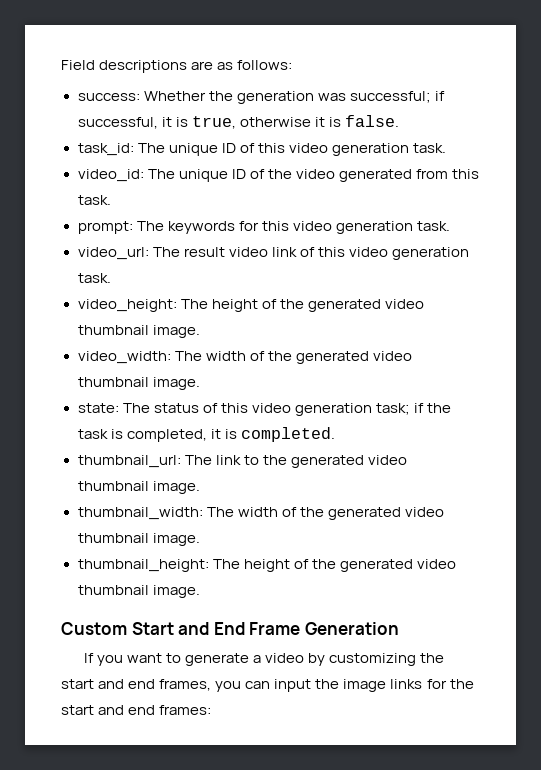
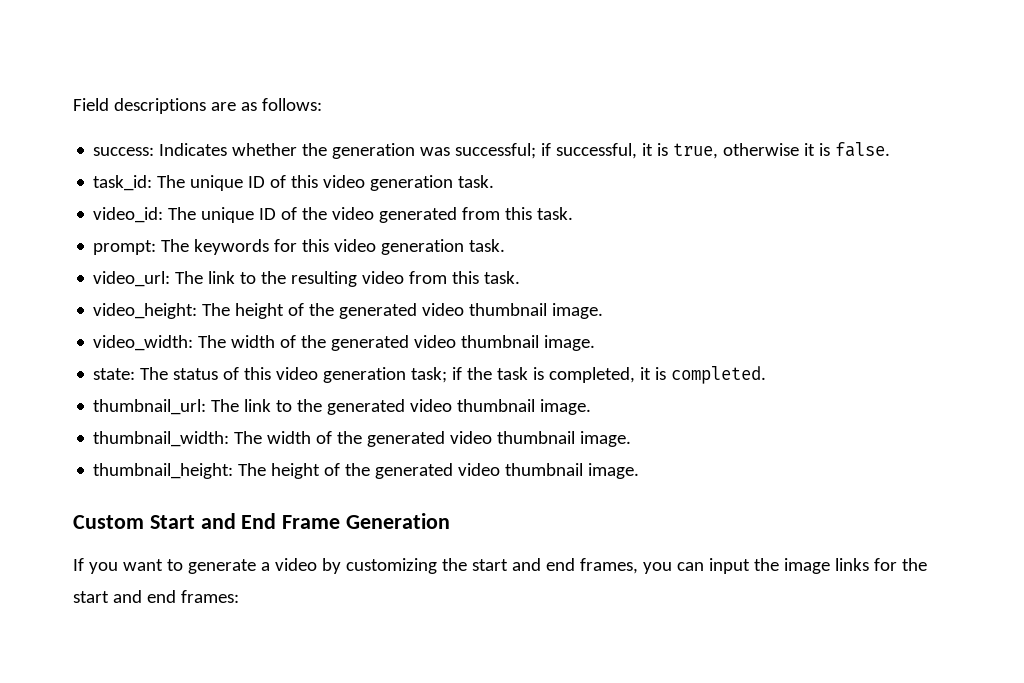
- success: Whether the generation was successful; if successful, it is true, otherwise it is false.
+ success: Indicates whether the generation was successful; if successful, it is true, otherwise it is false.
- video_url: The result video link of this video generation task.
+ video_url: The link to the resulting video from this task.

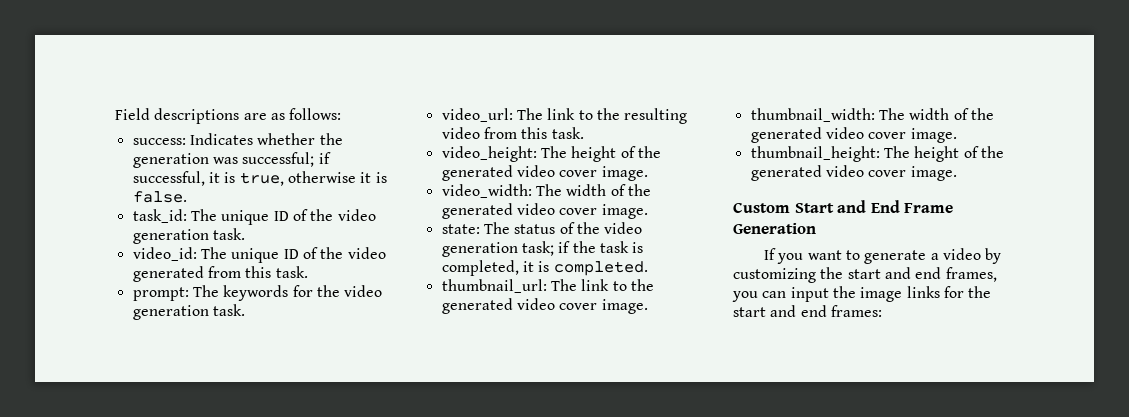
- task_id: The unique ID of this video generation task.
+ task_id: The unique ID of the video generation task.
- prompt: The keywords for this video generation task.
+ prompt: The keywords for the video generation task.
- video_height: The height of the generated video thumbnail image.
+ video_height: The height of the generated video cover image.
- video_width: The width of the generated video thumbnail image.
+ video_width: The width of the generated video cover image.
- state: The status of this video generation task; if the task is completed, it is completed.
+ state: The status of the video generation task; if the task is completed, it is completed.
- thumbnail_url: The link to the generated video thumbnail image.
+ thumbnail_url: The link to the generated video cover image.
- thumbnail_width: The width of the generated video thumbnail image.
+ thumbnail_width: The width of the generated video cover image.
- thumbnail_height: The height of the generated video thumbnail image.
+ thumbnail_height: The height of the generated video cover image.

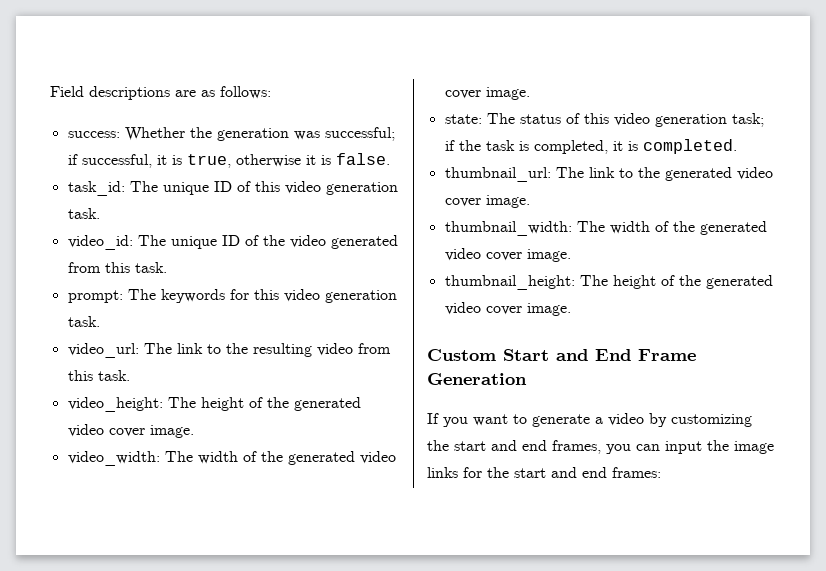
- success: Indicates whether the generation was successful; if successful, it is true, otherwise it is false.
+ success: Whether the generation was successful; if successful, it is true, otherwise it is false.
- task_id: The unique ID of the video generation task.
+ task_id: The unique ID of this video generation task.
- prompt: The keywords for the video generation task.
+ prompt: The keywords for this video generation task.
- state: The status of the video generation task; if the task is completed, it is completed.
+ state: The status of this video generation task; if the task is completed, it is completed.

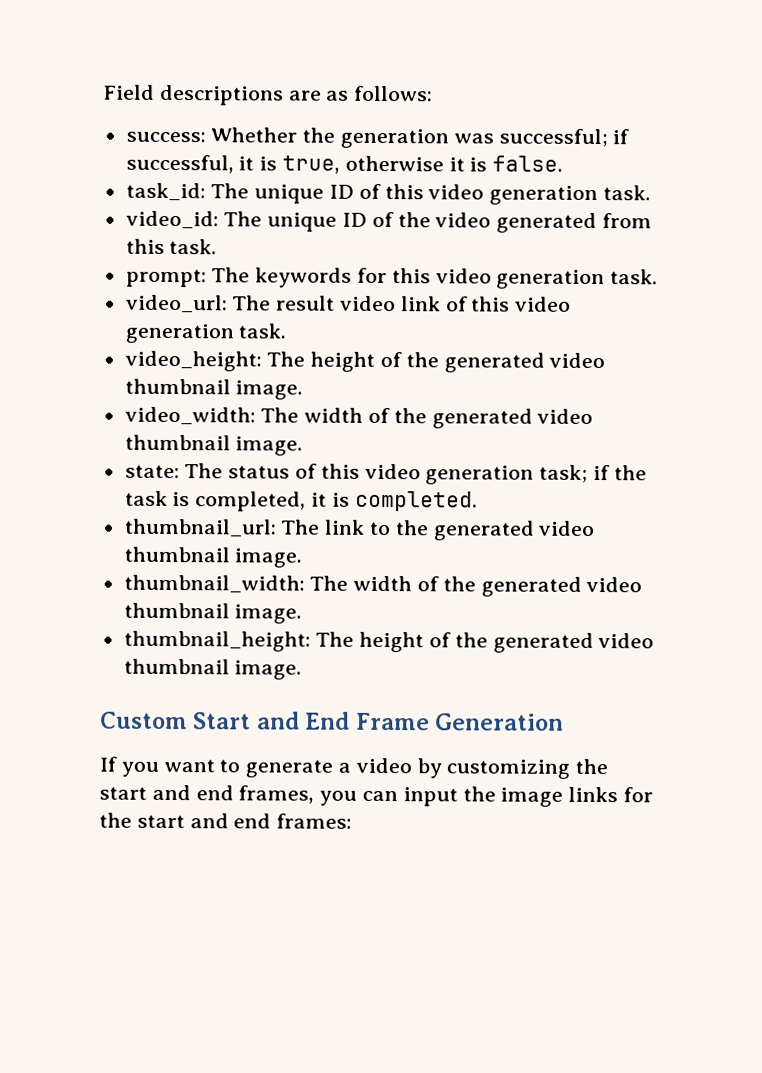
- video_url: The link to the resulting video from this task.
+ video_url: The result video link of this video generation task.
- video_height: The height of the generated video cover image.
+ video_height: The height of the generated video thumbnail image.
- video_width: The width of the generated video cover image.
+ video_width: The width of the generated video thumbnail image.
- thumbnail_url: The link to the generated video cover image.
+ thumbnail_url: The link to the generated video thumbnail image.
- thumbnail_width: The width of the generated video cover image.
+ thumbnail_width: The width of the generated video thumbnail image.
- thumbnail_height: The height of the generated video cover image.
+ thumbnail_height: The height of the generated video thumbnail image.

